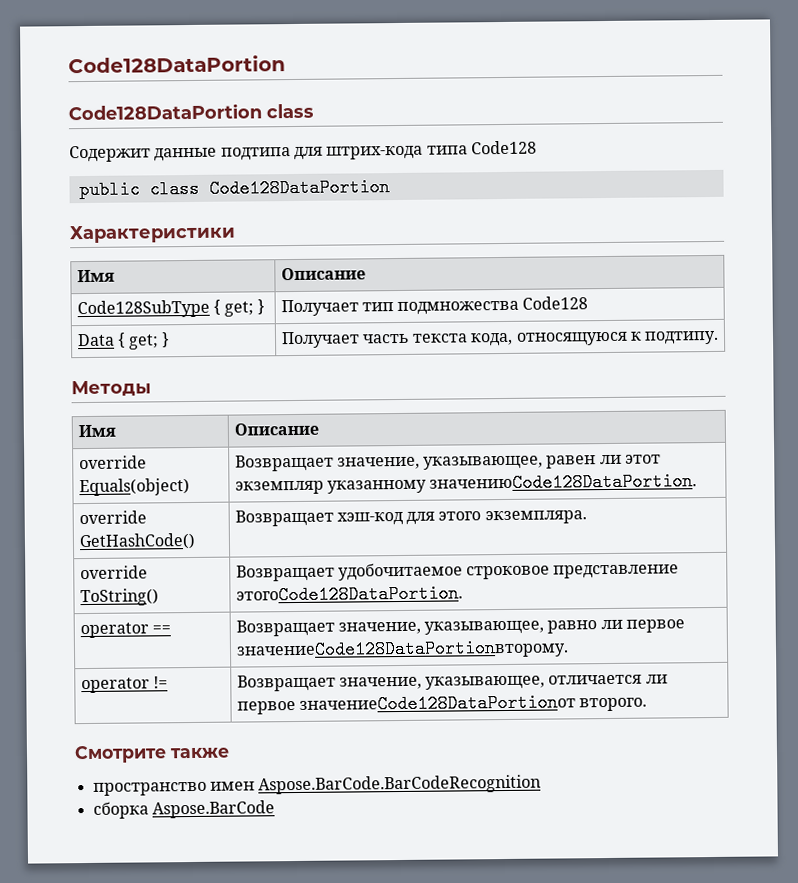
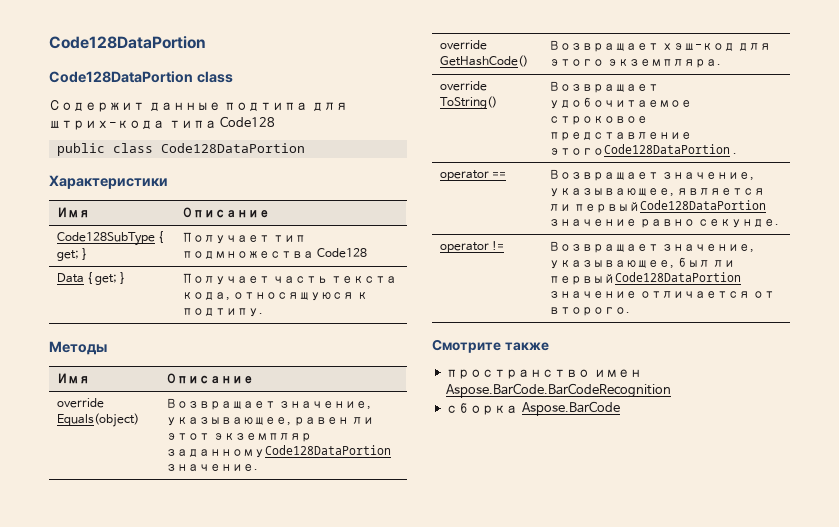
- override Equals(object) | Возвращает значение, указывающее, равен ли этот экземпляр указанному значениюCode128DataPortion.
+ override Equals(object) | Возвращает значение, указывающее, равен ли этот экземпляр заданномуCode128DataPortion значение.
- override ToString() | Возвращает удобочитаемое строковое представление этогоCode128DataPortion.
+ override ToString() | Возвращает удобочитаемое строковое представление этогоCode128DataPortion .
- operator == | Возвращает значение, указывающее, равно ли первое значениеCode128DataPortionвторому.
+ operator == | Возвращает значение, указывающее, является ли первыйCode128DataPortion значение равно секунде.
- operator != | Возвращает значение, указывающее, отличается ли первое значениеCode128DataPortionот второго.
+ operator != | Возвращает значение, указывающее, был ли первыйCode128DataPortion значение отличается от второго.

